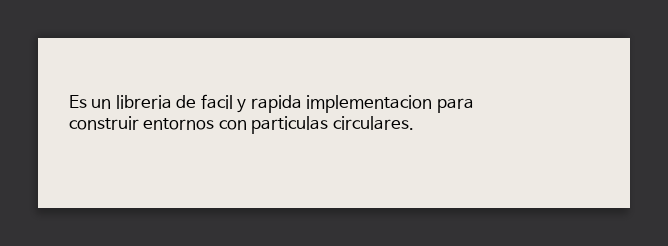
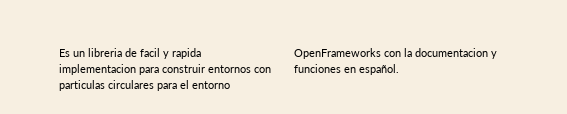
- Es un libreria de facil y rapida implementacion para construir entornos con particulas circulares.
+ Es un libreria de facil y rapida implementacion para construir entornos con particulas circulares para el entorno OpenFrameworks con la documentacion y funciones en español.

